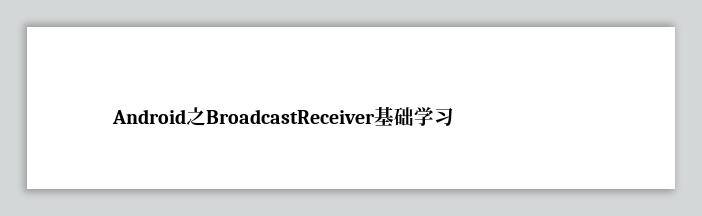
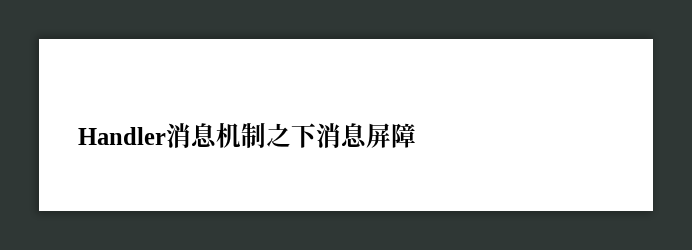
- Android之BroadcastReceiver基础学习
+ Handler消息机制之下消息屏障

